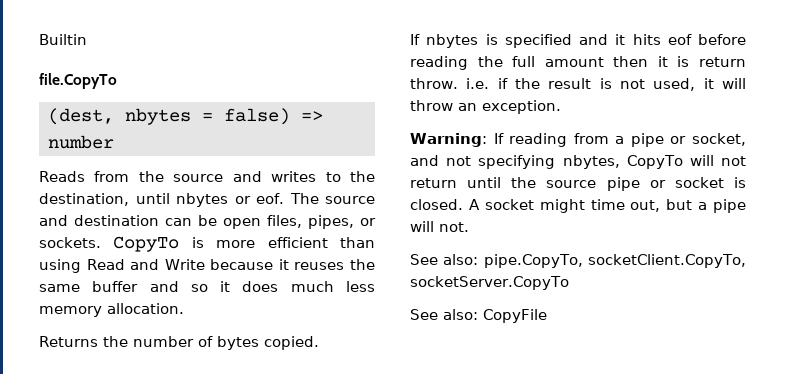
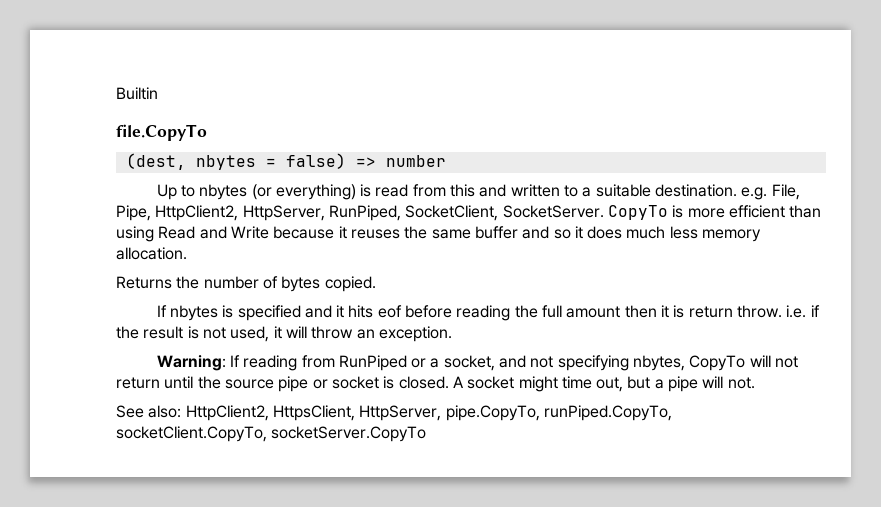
- Reads from the source and writes to the destination, until nbytes or eof. The source and destination can be open files, pipes, or sockets.
+ Up to nbytes (or everything) is read from this and written to a suitable destination. e.g. File, Pipe, HttpClient2, HttpServer, RunPiped, SocketClient, SocketServer.
- Warning: If reading from a pipe or socket, and not specifying nbytes, CopyTo will not return until the source pipe or socket is closed.
+ Warning: If reading from RunPiped or a socket, and not specifying nbytes, CopyTo will not return until the source pipe or socket is closed.
- See also: pipe.CopyTo, socketClient.CopyTo, socketServer.CopyTo
+ See also: HttpClient2, HttpsClient, HttpServer, pipe.CopyTo, runPiped.CopyTo, socketClient.CopyTo, socketServer.CopyTo
- See also: CopyFile

